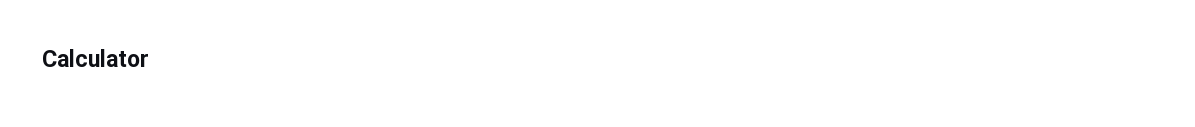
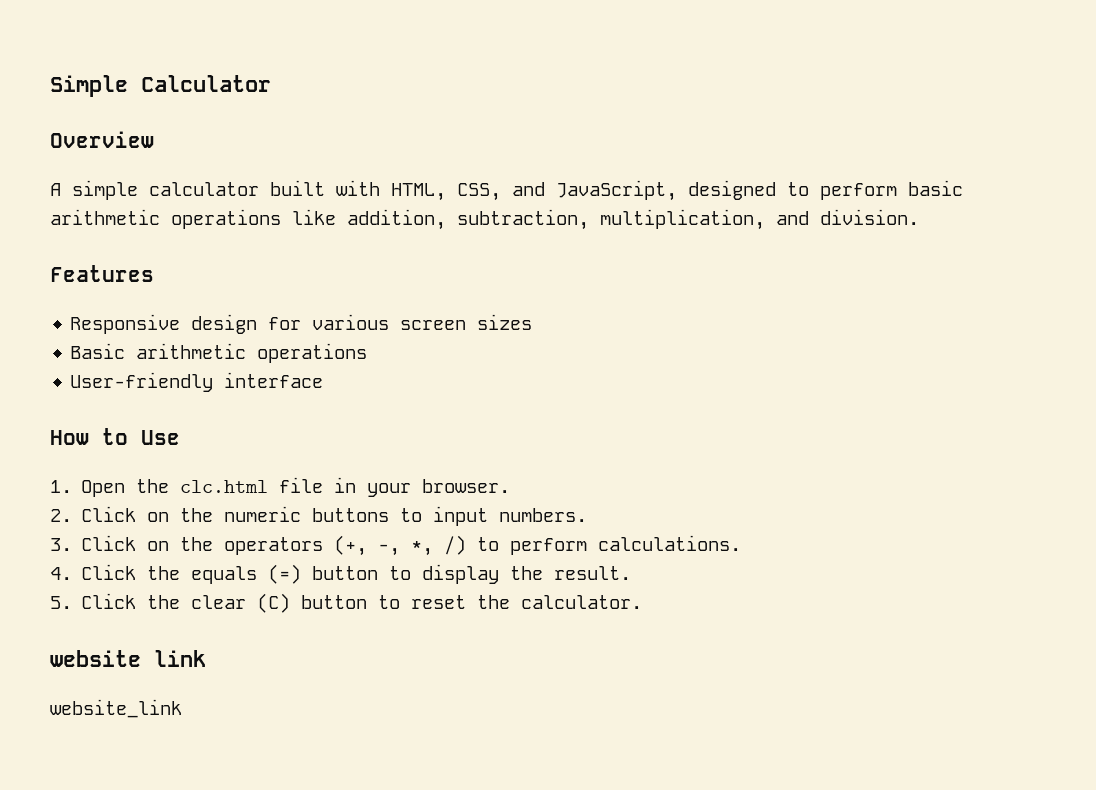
- Calculator
+ Simple Calculator
+ Overview
+ A simple calculator built with HTML, CSS, and JavaScript, designed to perform basic arithmetic operations like addition, subtraction, multiplication, and division.
+ Features
+ Responsive design for various screen sizes
+ Basic arithmetic operations
+ User-friendly interface
+ How to Use
+ 1. Open the clc.html file in your browser.
+ 2. Click on the numeric buttons to input numbers.
+ 3. Click on the operators (+, -, *, /) to perform calculations.
+ 4. Click the equals (=) button to display the result.
+ 5. Click the clear (C) button to reset the calculator.
+ website link
+ website_link

